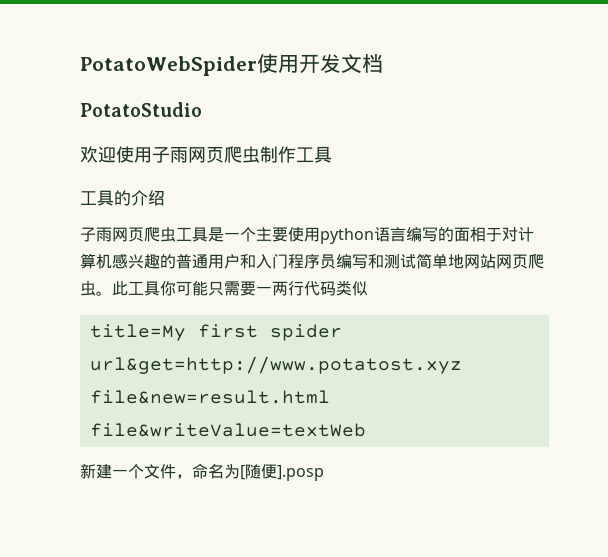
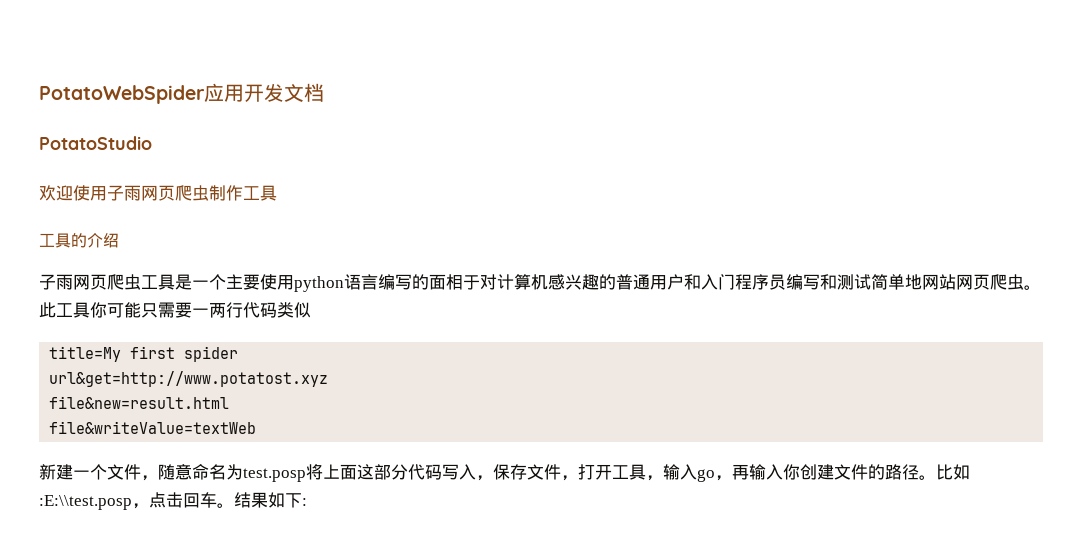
- PotatoWebSpider使用开发文档
+ PotatoWebSpider应用开发文档
- 新建一个文件，命名为[随便].posp
+ 新建一个文件，随意命名为test.posp将上面这部分代码写入，保存文件，打开工具，输入go，再输入你创建文件的路径。比如:E:\\test.posp，点击回车。结果如下:

